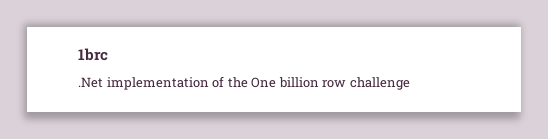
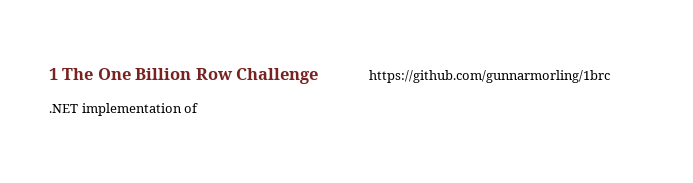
- 1brc
- .Net implementation of the One billion row challenge
+ 1 The One Billion Row Challenge
+ .NET implementation of https://github.com/gunnarmorling/1brc

